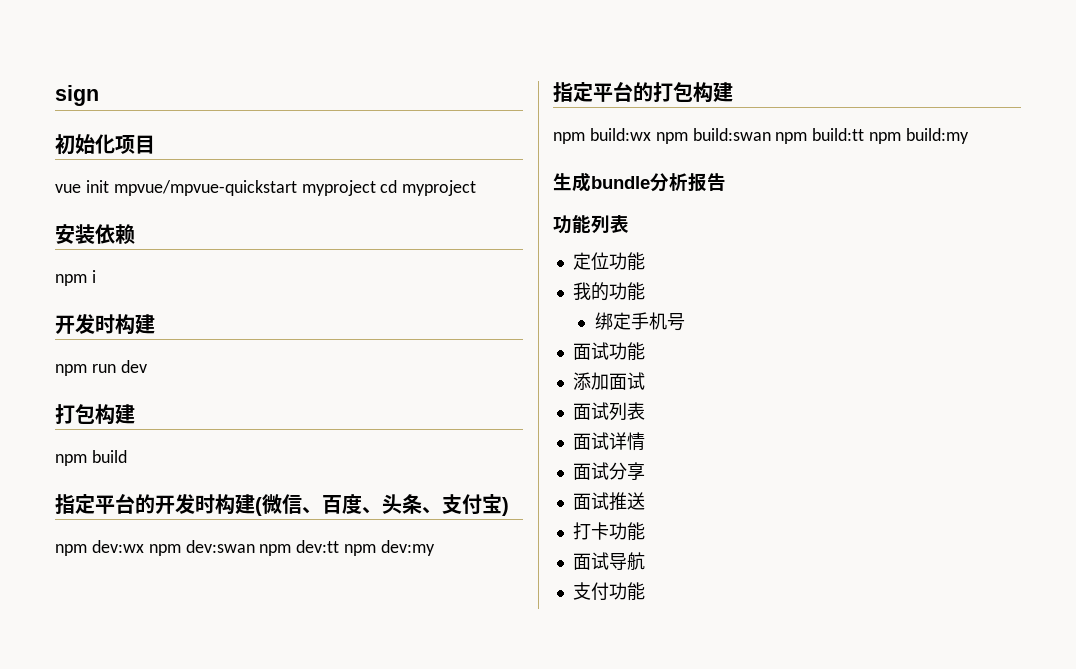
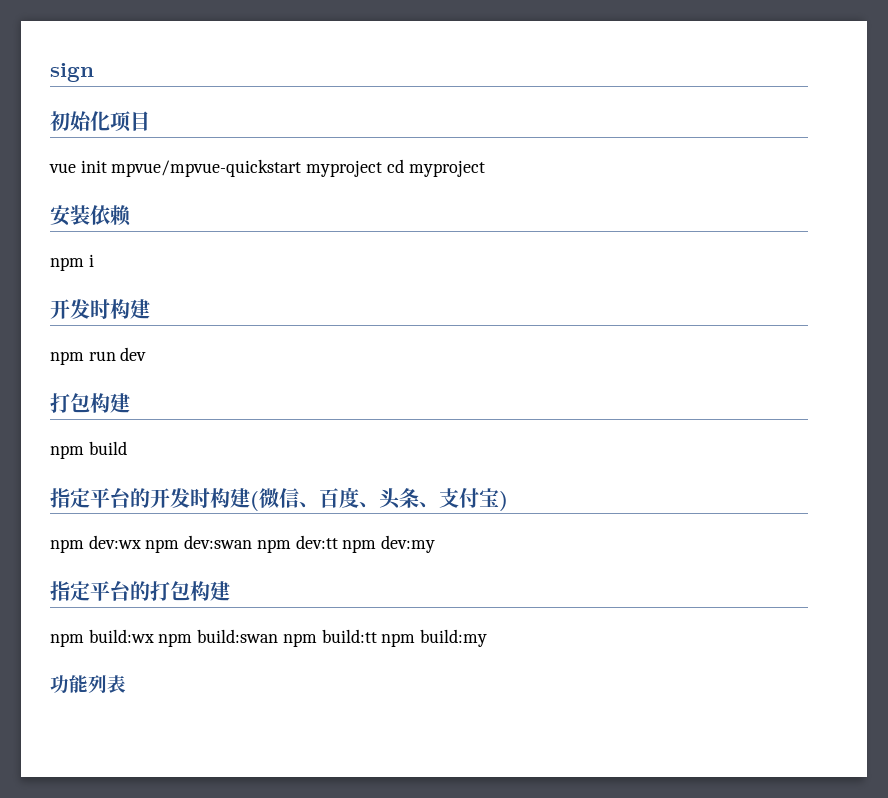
- 生成bundle分析报告
  功能列表
- 定位功能
- 我的功能
- 绑定手机号
- 面试功能
- 添加面试
- 面试列表
- 面试详情
- 面试分享
- 面试推送
- 打卡功能
- 面试导航
- 支付功能

